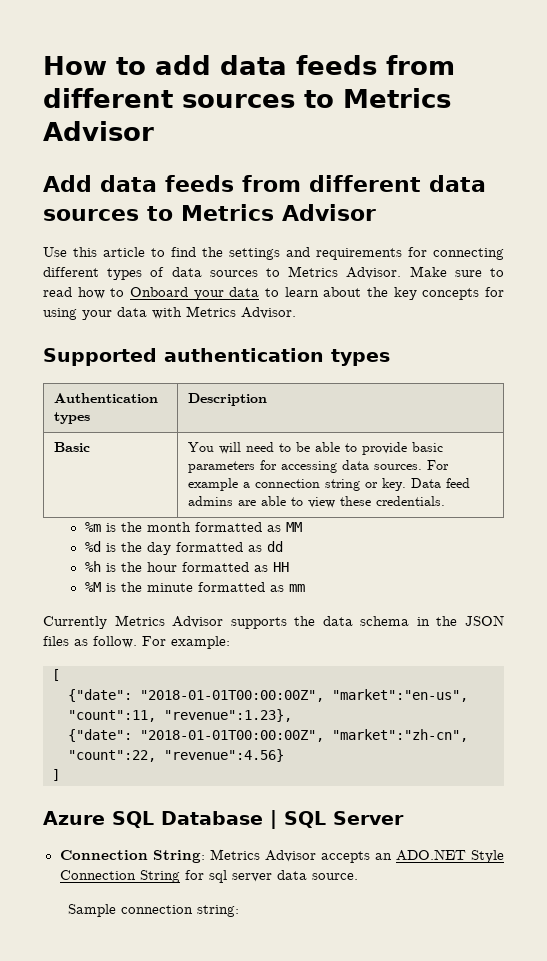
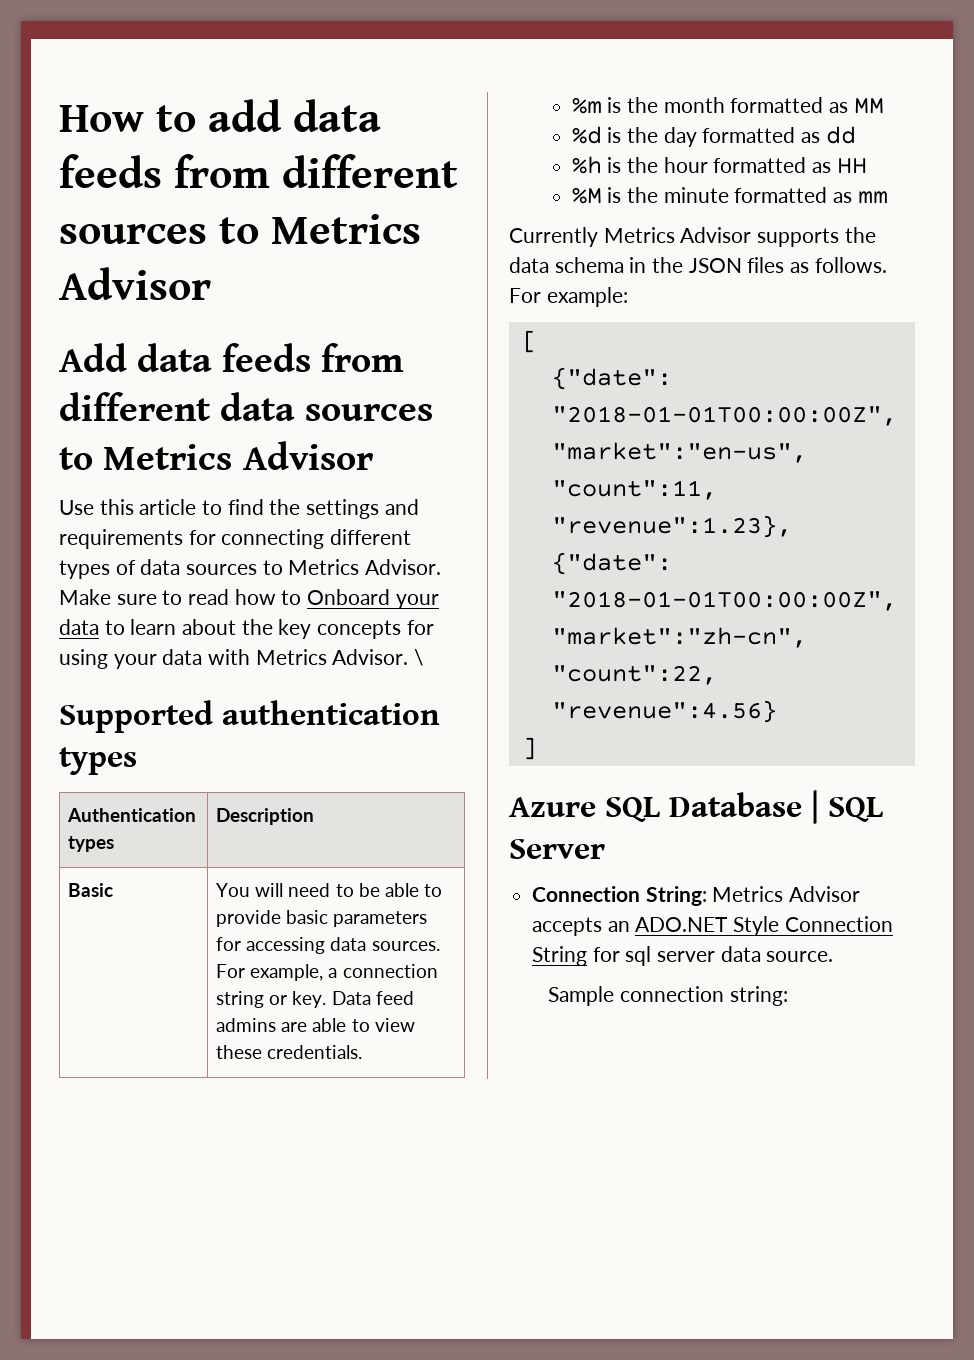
+ \
- Basic | You will need to be able to provide basic parameters for accessing data sources. For example a connection string or key. Data feed admins are able to view these credentials.
+ Basic | You will need to be able to provide basic parameters for accessing data sources. For example, a connection string or key. Data feed admins are able to view these credentials.
- Currently Metrics Advisor supports the data schema in the JSON files as follow.
+ Currently Metrics Advisor supports the data schema in the JSON files as follows.

